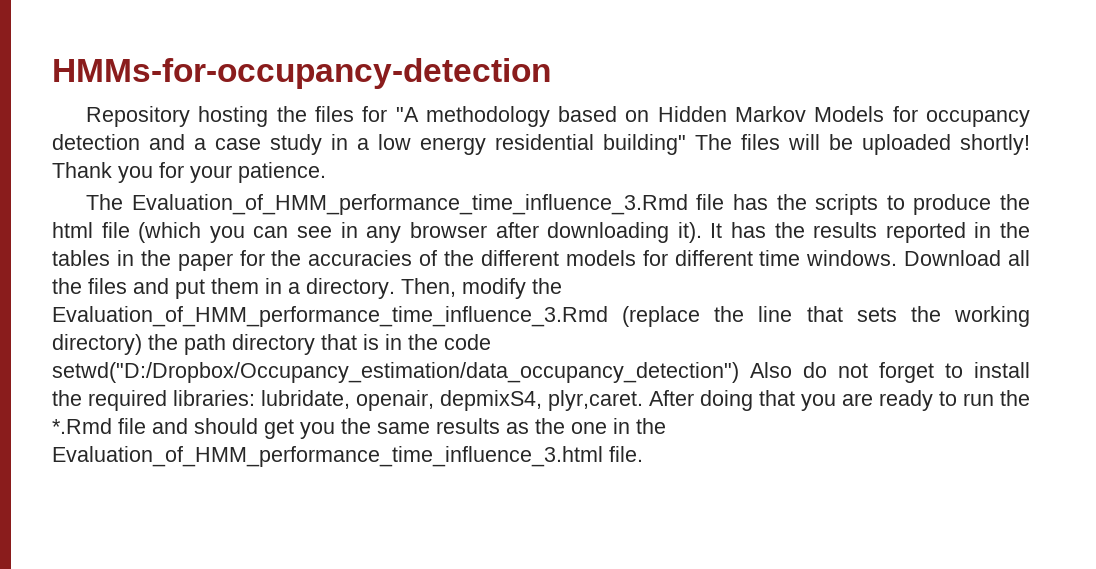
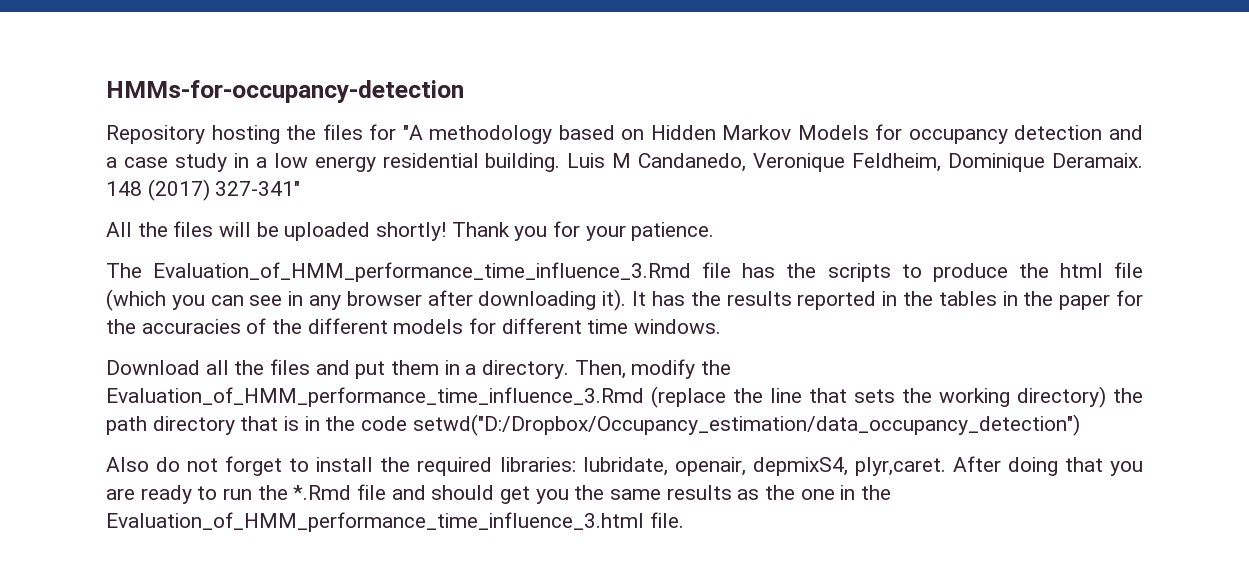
- Repository hosting the files for "A methodology based on Hidden Markov Models for occupancy detection and a case study in a low energy residential building" The files will be uploaded shortly!
+ Repository hosting the files for "A methodology based on Hidden Markov Models for occupancy detection and a case study in a low energy residential building. Luis M Candanedo, Veronique Feldheim, Dominique Deramaix. 148 (2017) 327-341"
+ All the files will be uploaded shortly!
- It has the results reported in the tables in the paper for the accuracies of the different models for different time windows. Download all the files and put them in a directory.
+ It has the results reported in the tables in the paper for the accuracies of the different models for different time windows.
+ Download all the files and put them in a directory.
- Then, modify the Evaluation_of_HMM_performance_time_influence_3.Rmd (replace the line that sets the working directory) the path directory that is in the code setwd("D:/Dropbox/Occupancy_estimation/data_occupancy_detection") Also do not forget to install the required libraries: lubridate, openair, depmixS4, plyr,caret.
+ Then, modify the Evaluation_of_HMM_performance_time_influence_3.Rmd (replace the line that sets the working directory) the path directory that is in the code setwd("D:/Dropbox/Occupancy_estimation/data_occupancy_detection")
+ Also do not forget to install the required libraries: lubridate, openair, depmixS4, plyr,caret.

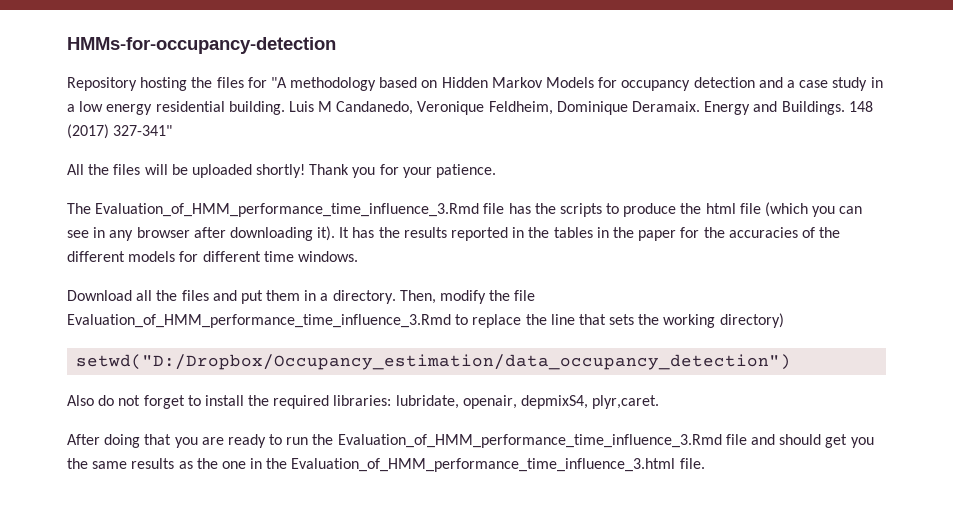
+ Energy and Buildings.
- Then, modify the Evaluation_of_HMM_performance_time_influence_3.Rmd (replace the line that sets the working directory) the path directory that is in the code setwd("D:/Dropbox/Occupancy_estimation/data_occupancy_detection")
+ Then, modify the file Evaluation_of_HMM_performance_time_influence_3.Rmd to replace the line that sets the working directory)
+ setwd("D:/Dropbox/Occupancy_estimation/data_occupancy_detection")
- Also do not forget to install the required libraries: lubridate, openair, depmixS4, plyr,caret. After doing that you are ready to run the *.Rmd file and should get you the same results as the one in the Evaluation_of_HMM_performance_time_influence_3.html file.
+ Also do not forget to install the required libraries: lubridate, openair, depmixS4, plyr,caret.
+ After doing that you are ready to run the Evaluation_of_HMM_performance_time_influence_3.Rmd file and should get you the same results as the one in the Evaluation_of_HMM_performance_time_influence_3.html file.

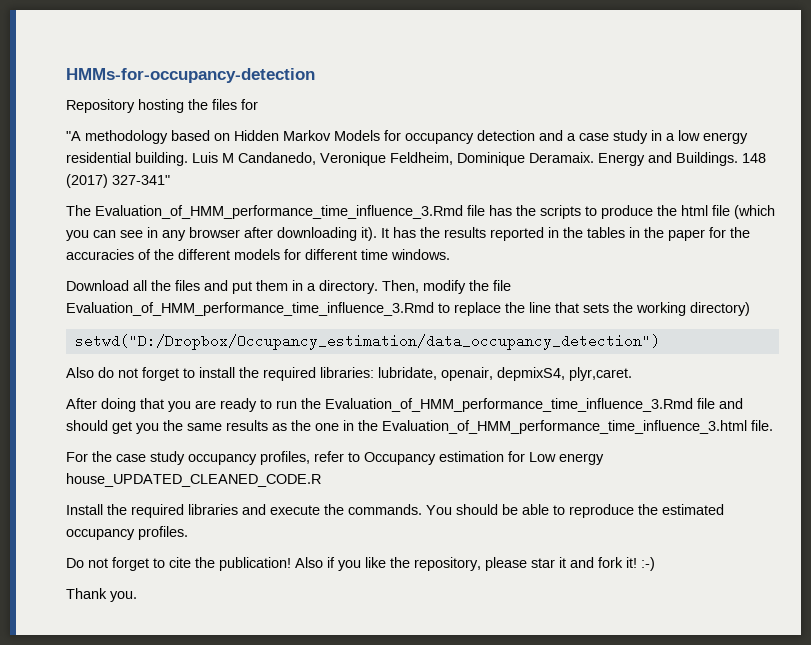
- Repository hosting the files for "A methodology based on Hidden Markov Models for occupancy detection and a case study in a low energy residential building.
+ Repository hosting the files for
+ "A methodology based on Hidden Markov Models for occupancy detection and a case study in a low energy residential building.
- All the files will be uploaded shortly! Thank you for your patience.
+ For the case study occupancy profiles, refer to Occupancy estimation for Low energy house_UPDATED_CLEANED_CODE.R
+ Install the required libraries and execute the commands. You should be able to reproduce the estimated occupancy profiles.
+ Do not forget to cite the publication! Also if you like the repository, please star it and fork it! :-)
+ Thank you.

